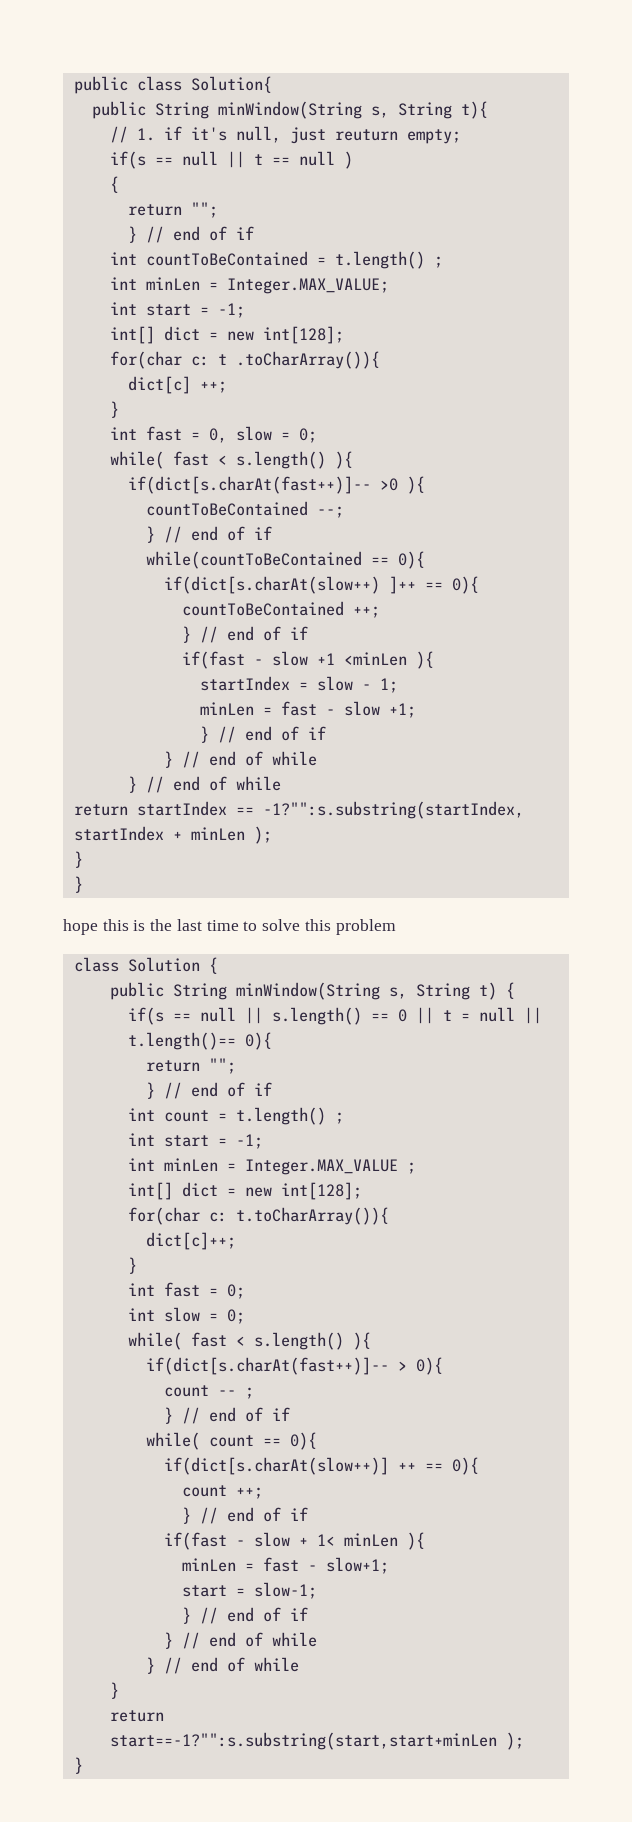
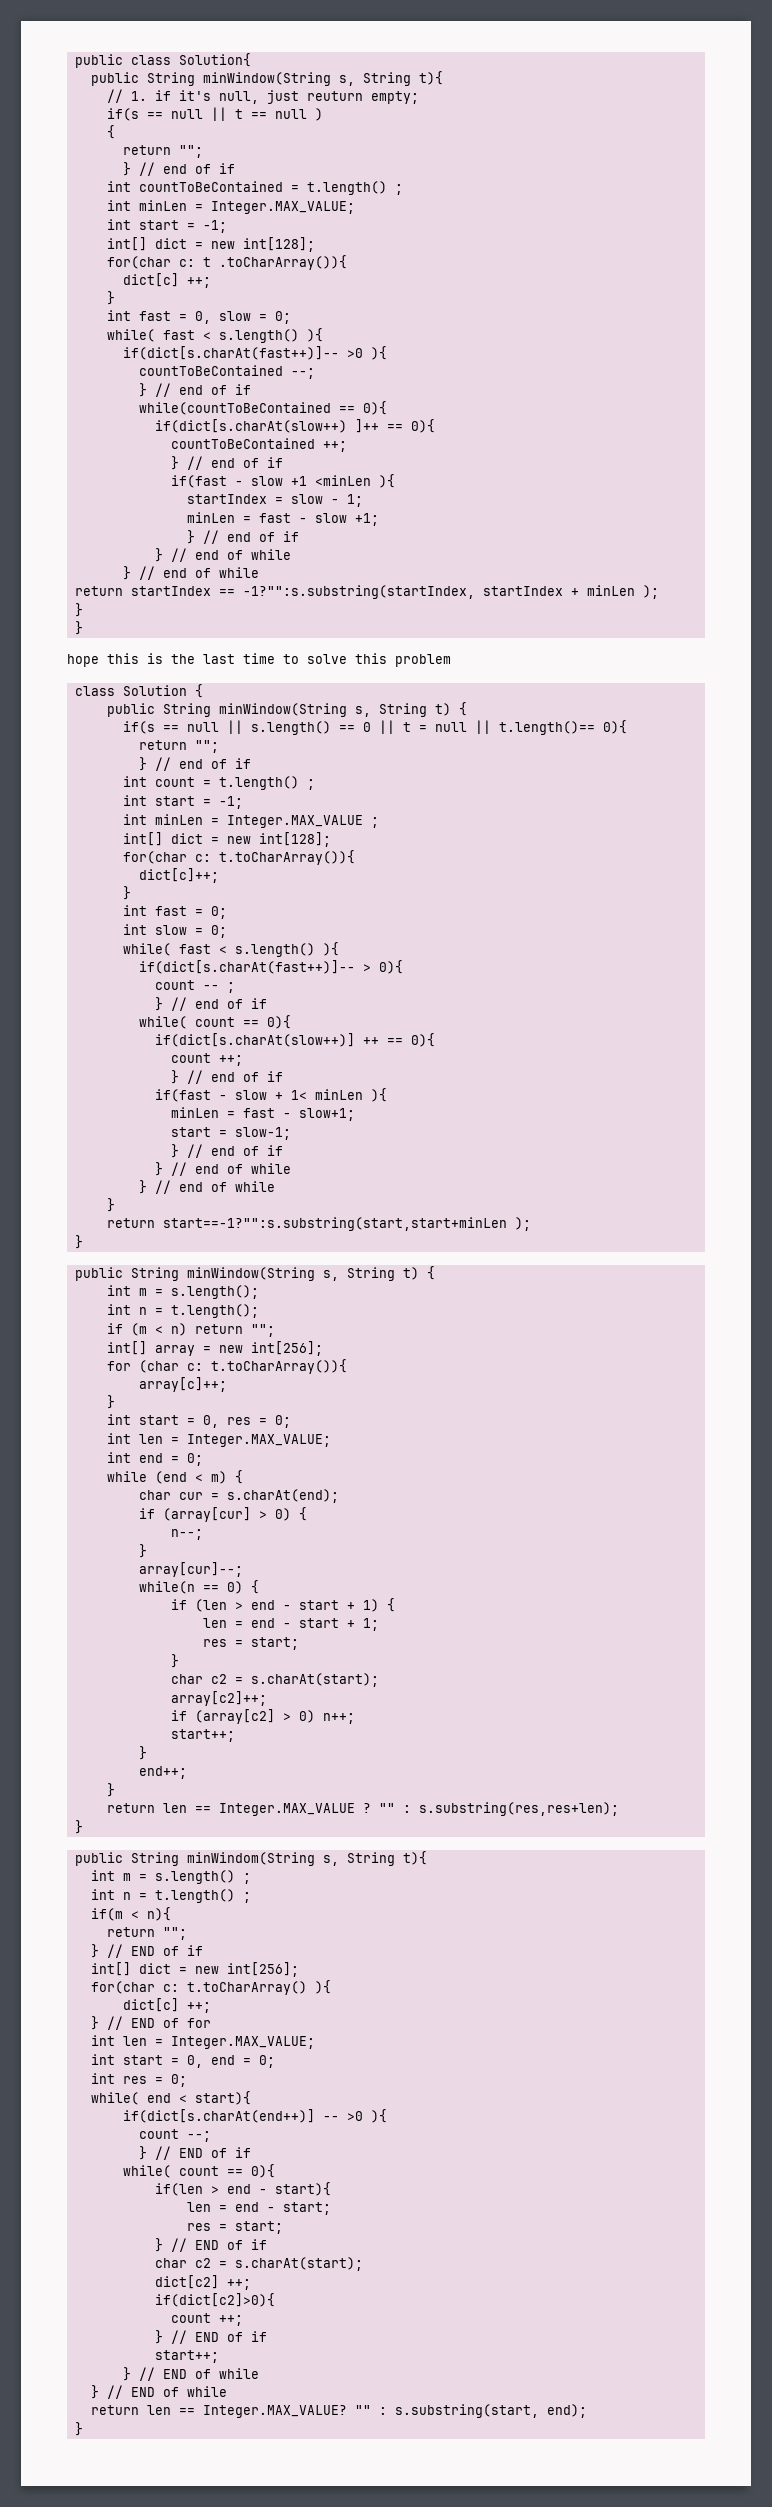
  return start==-1?"":s.substring(start,start+minLen );
+ }
+ public String minWindow(String s, String t) {
+ int m = s.length();
+ int n = t.length();
+ if (m < n) return "";
+ int[] array = new int[256];
+ for (char c: t.toCharArray()){
+ array[c]++;
+ }
+ int start = 0, res = 0;
+ int len = Integer.MAX_VALUE;
+ int end = 0;
+ while (end < m) {
+ char cur = s.charAt(end);
+ if (array[cur] > 0) {
+ n--;
+ }
+ array[cur]--;
+ while(n == 0) {
+ if (len > end - start + 1) {
+ len = end - start + 1;
+ res = start;
+ }
+ char c2 = s.charAt(start);
+ array[c2]++;
+ if (array[c2] > 0) n++;
+ start++;
+ }
+ end++;
+ }
+ return len == Integer.MAX_VALUE ? "" : s.substring(res,res+len);
+ }
+ public String minWindom(String s, String t){
+ int m = s.length() ;
+ int n = t.length() ;
+ if(m < n){
+ return "";
+ } // END of if
+ int[] dict = new int[256];
+ for(char c: t.toCharArray() ){
+ dict[c] ++;
+ } // END of for
+ int len = Integer.MAX_VALUE;
+ int start = 0, end = 0;
+ int res = 0;
+ while( end < start){
+ if(dict[s.charAt(end++)] -- >0 ){
+ count --;
+ } // END of if
+ while( count == 0){
+ if(len > end - start){
+ len = end - start;
+ res = start;
+ } // END of if
+ char c2 = s.charAt(start);
+ dict[c2] ++;
+ if(dict[c2]>0){
+ count ++;
+ } // END of if
+ start++;
+ } // END of while
+ } // END of while
+ return len == Integer.MAX_VALUE? "" : s.substring(start, end);

